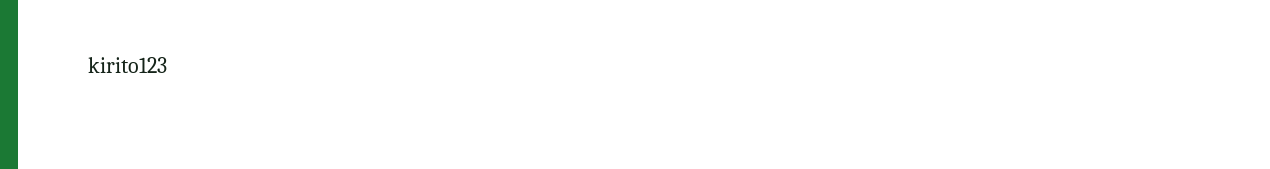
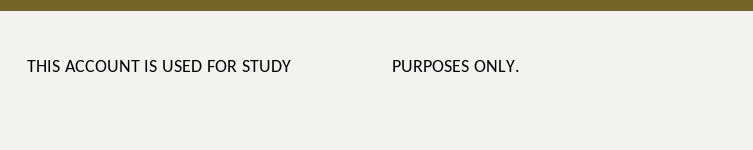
- kirito123
+ THIS ACCOUNT IS USED FOR STUDY PURPOSES ONLY.

